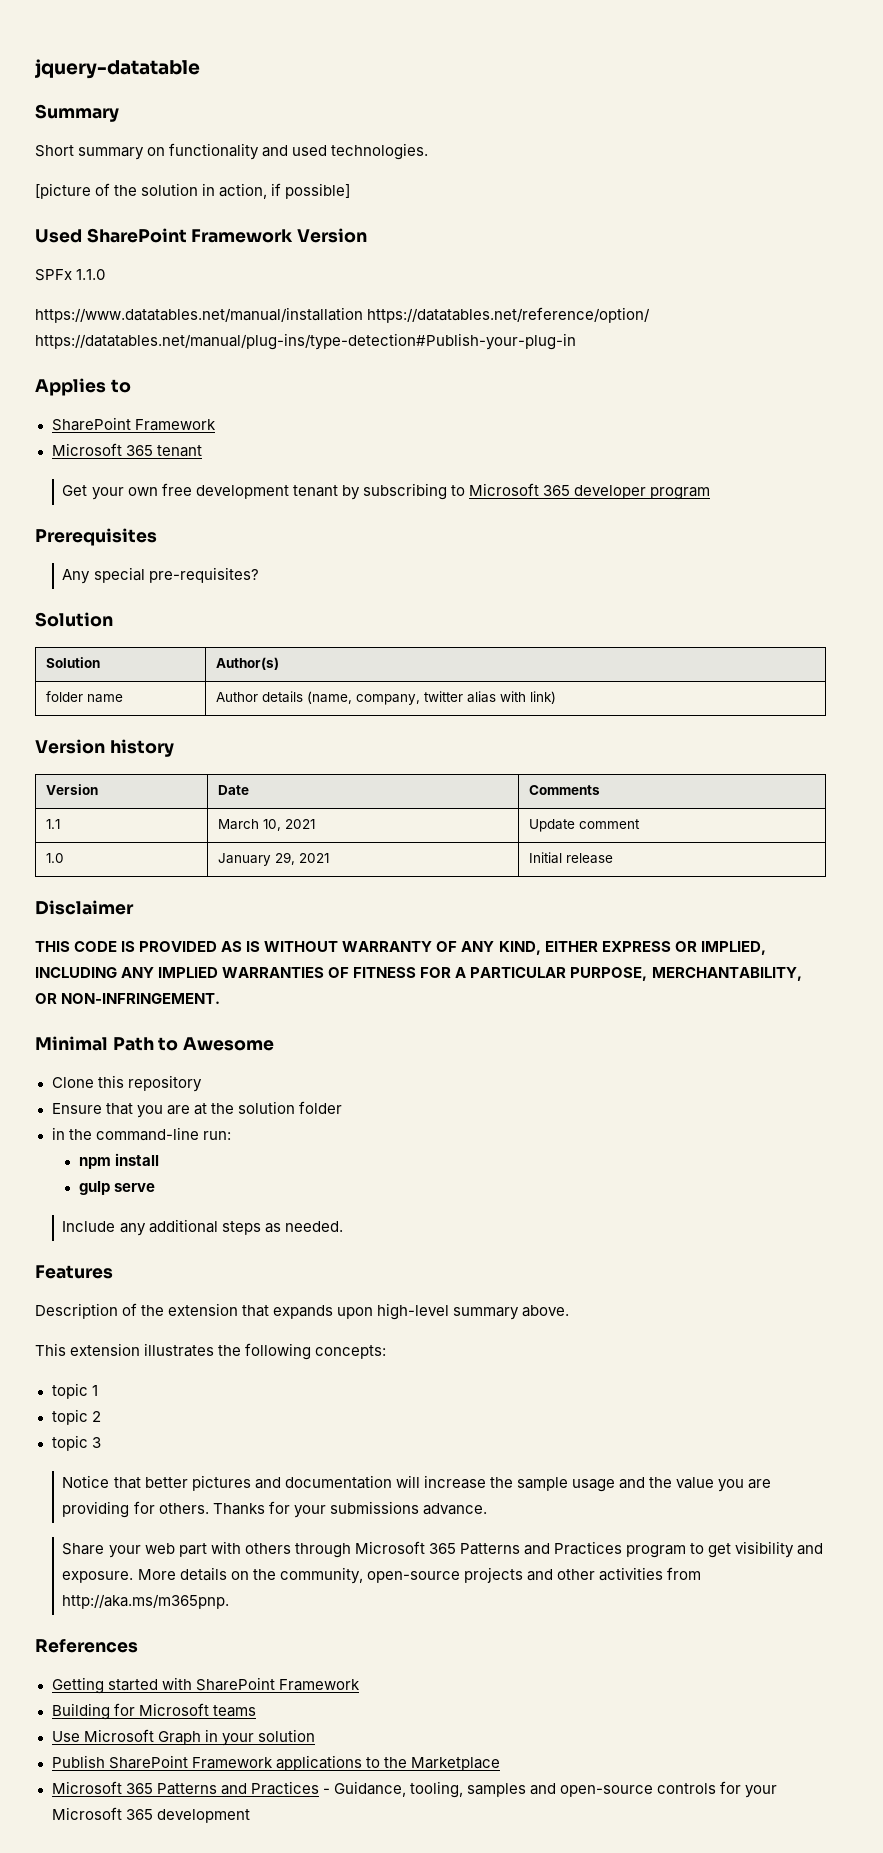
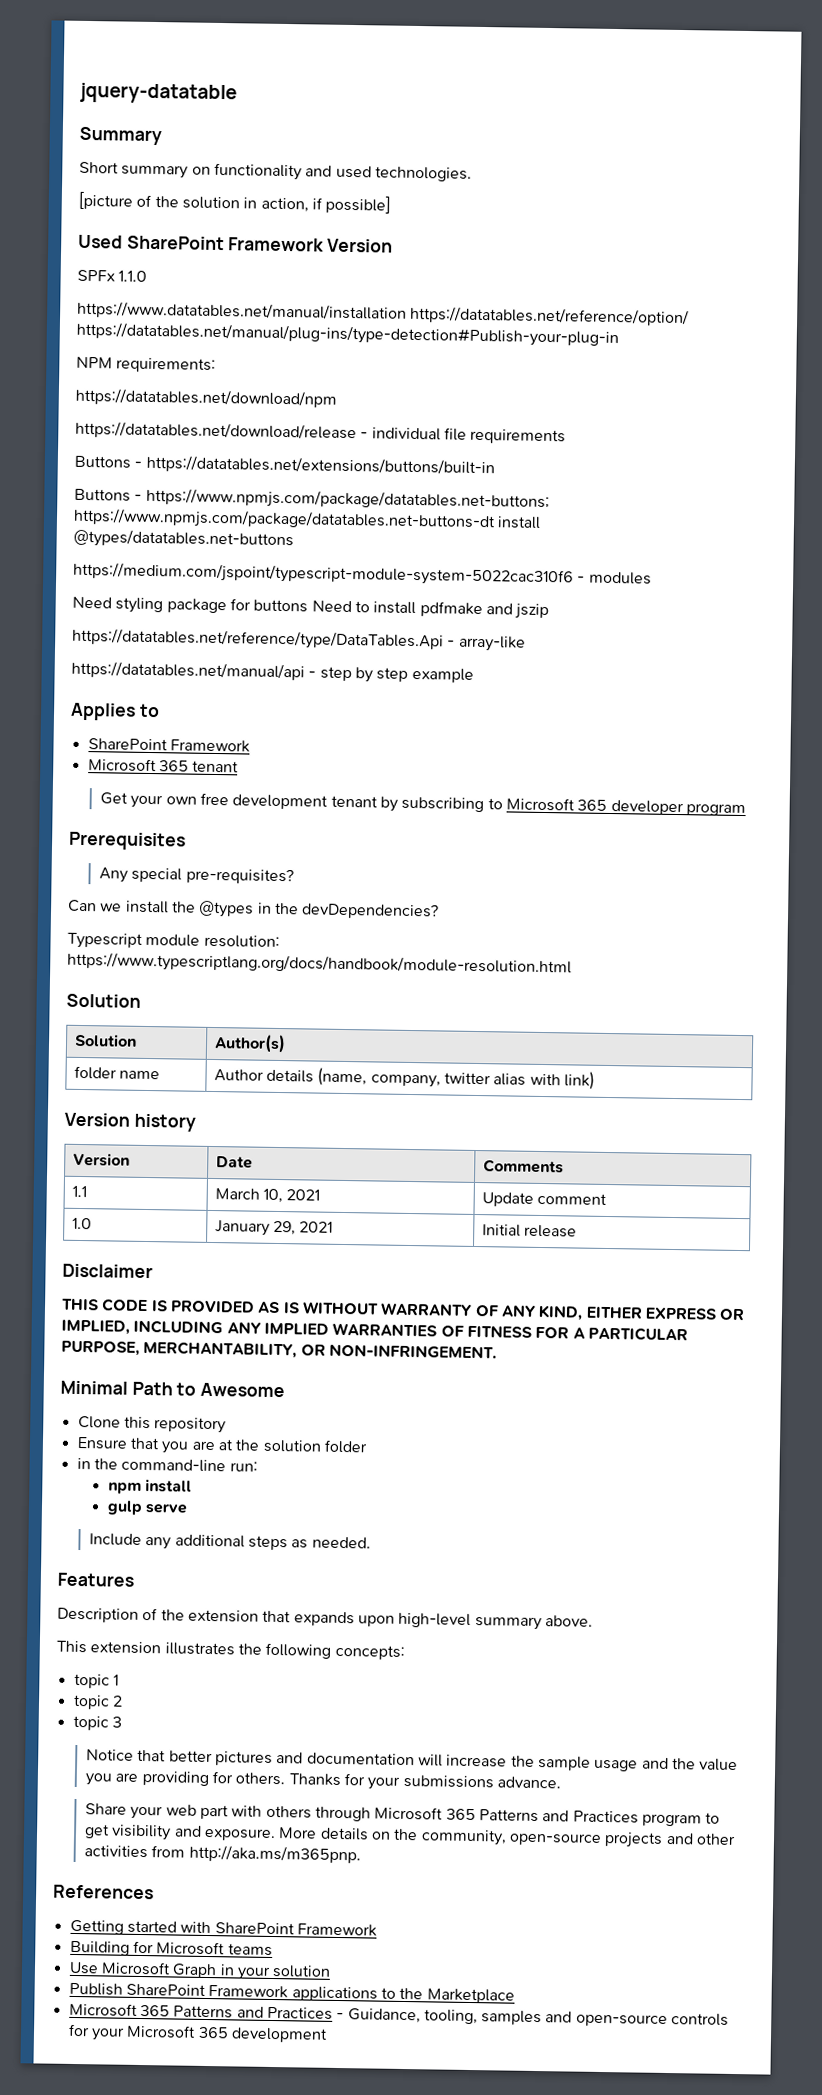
+ NPM requirements:
+ https://datatables.net/download/npm
+ https://datatables.net/download/release - individual file requirements
+ Buttons - https://datatables.net/extensions/buttons/built-in
+ Buttons - https://www.npmjs.com/package/datatables.net-buttons; https://www.npmjs.com/package/datatables.net-buttons-dt install @types/datatables.net-buttons
+ https://medium.com/jspoint/typescript-module-system-5022cac310f6 - modules
+ Need styling package for buttons Need to install pdfmake and jszip
+ https://datatables.net/reference/type/DataTables.Api - array-like
+ https://datatables.net/manual/api - step by step example
+ Can we install the @types in the devDependencies?
+ Typescript module resolution: https://www.typescriptlang.org/docs/handbook/module-resolution.html

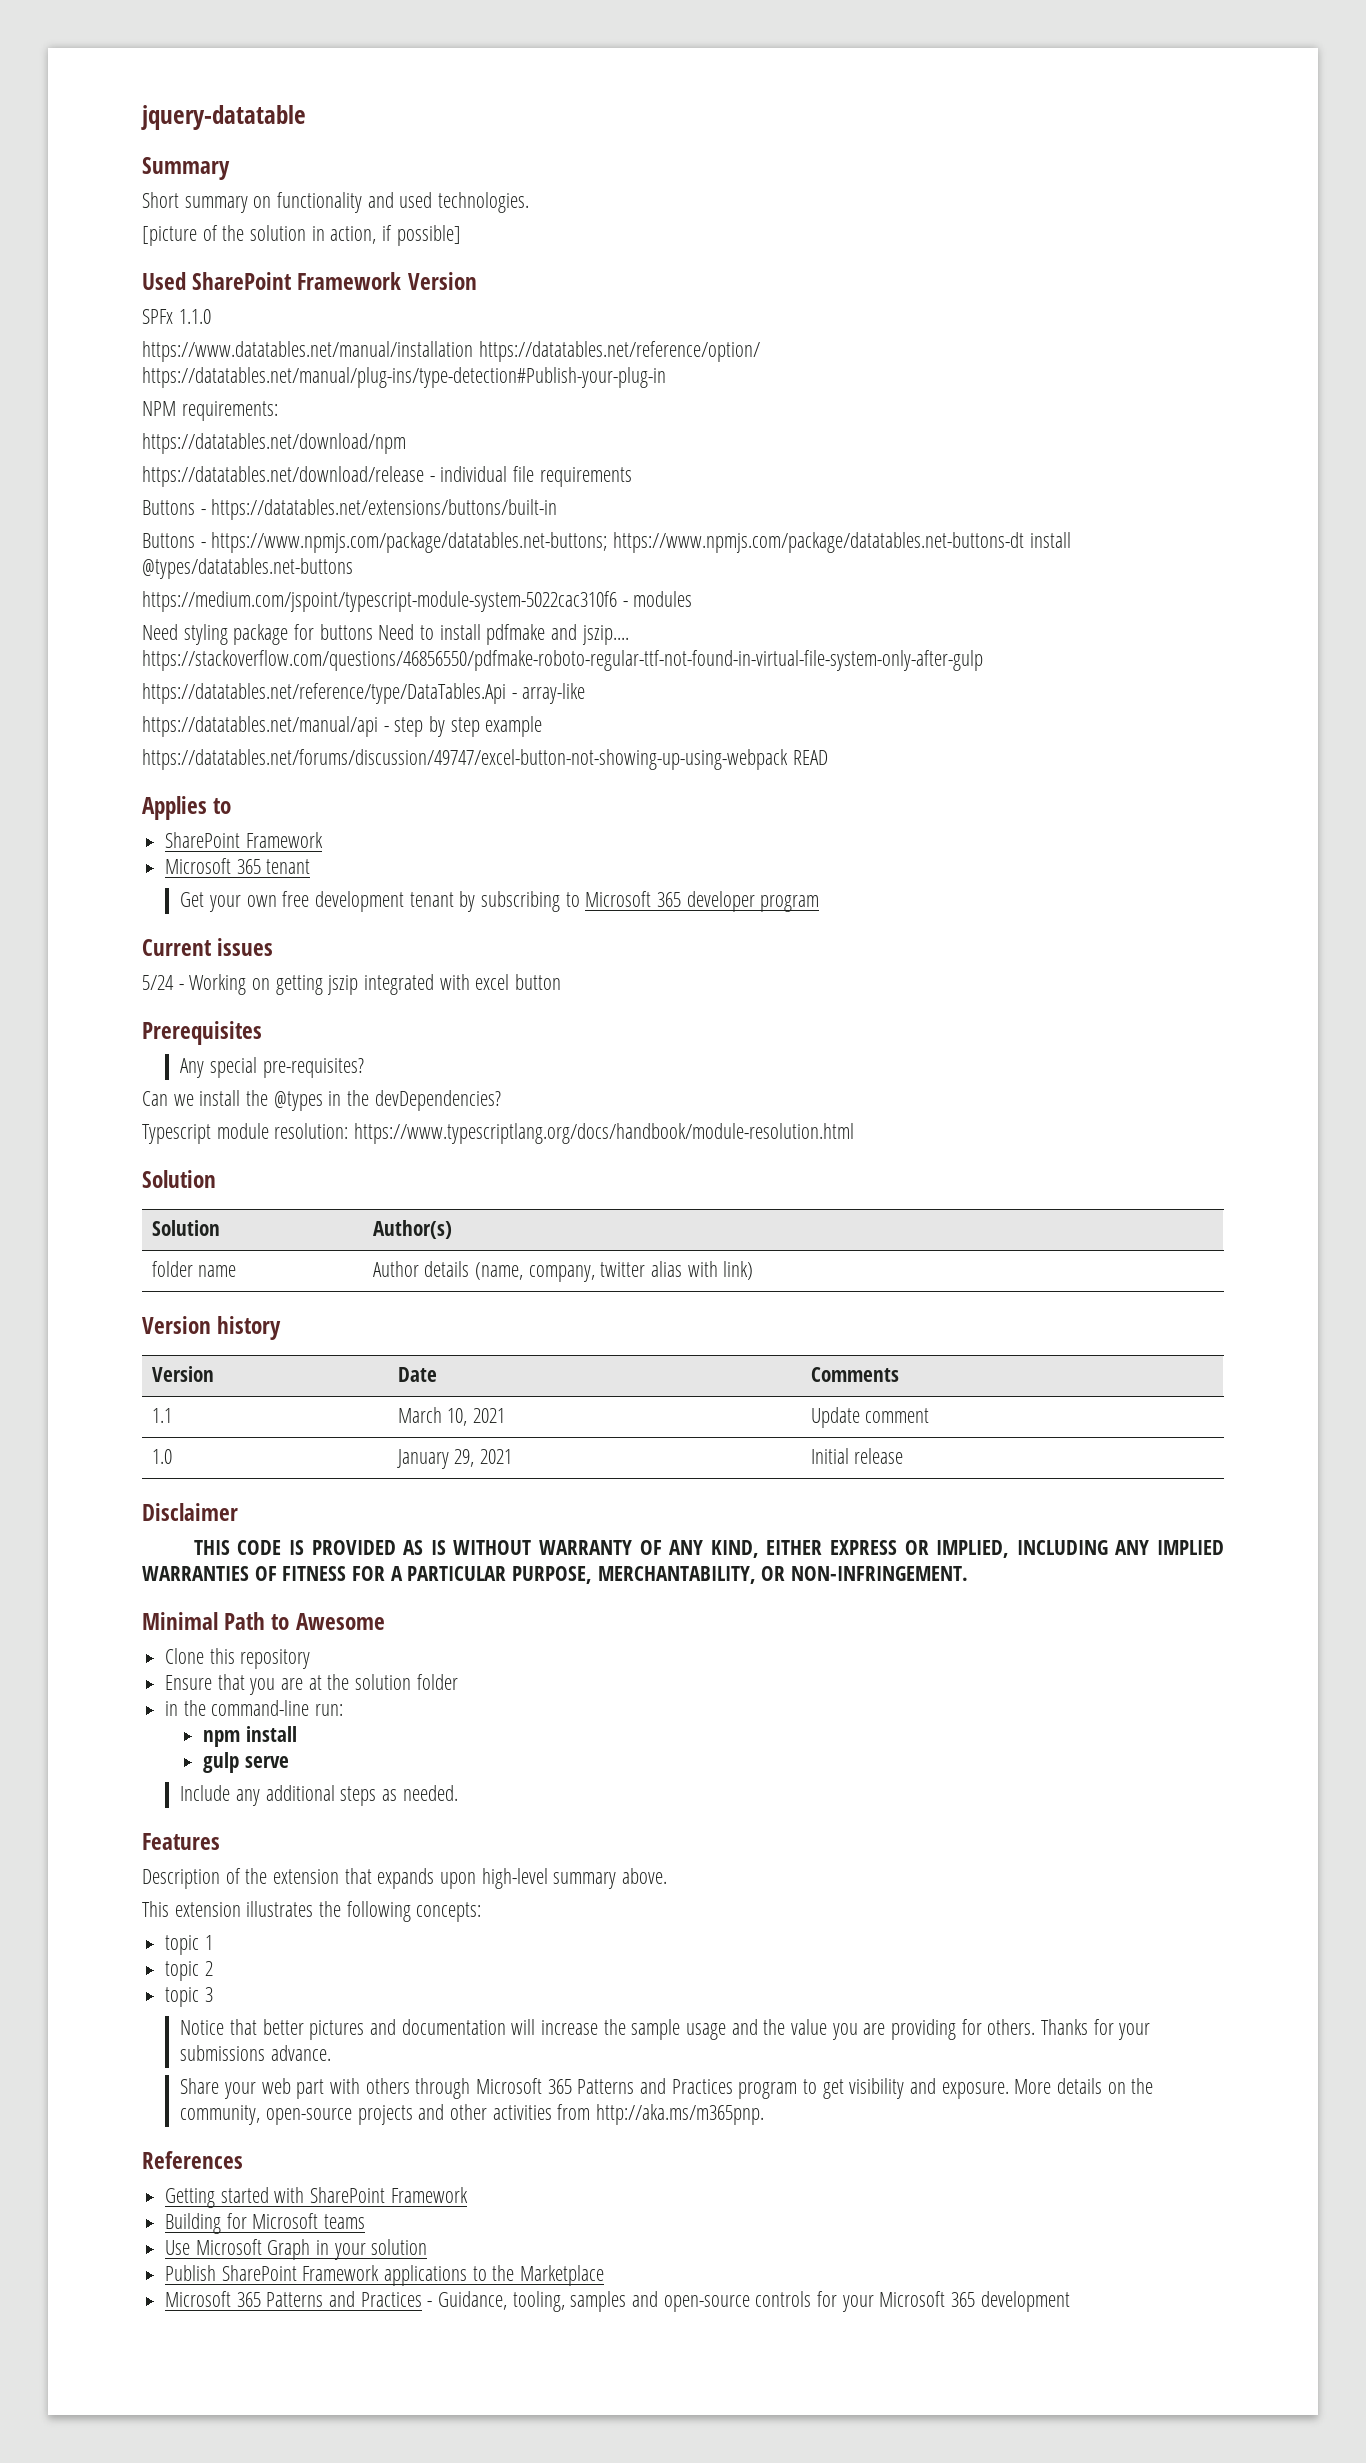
- Need styling package for buttons Need to install pdfmake and jszip
+ Need styling package for buttons Need to install pdfmake and jszip.... https://stackoverflow.com/questions/46856550/pdfmake-roboto-regular-ttf-not-found-in-virtual-file-system-only-after-gulp
+ https://datatables.net/forums/discussion/49747/excel-button-not-showing-up-using-webpack READ
+ Current issues
+ 5/24 - Working on getting jszip integrated with excel button

